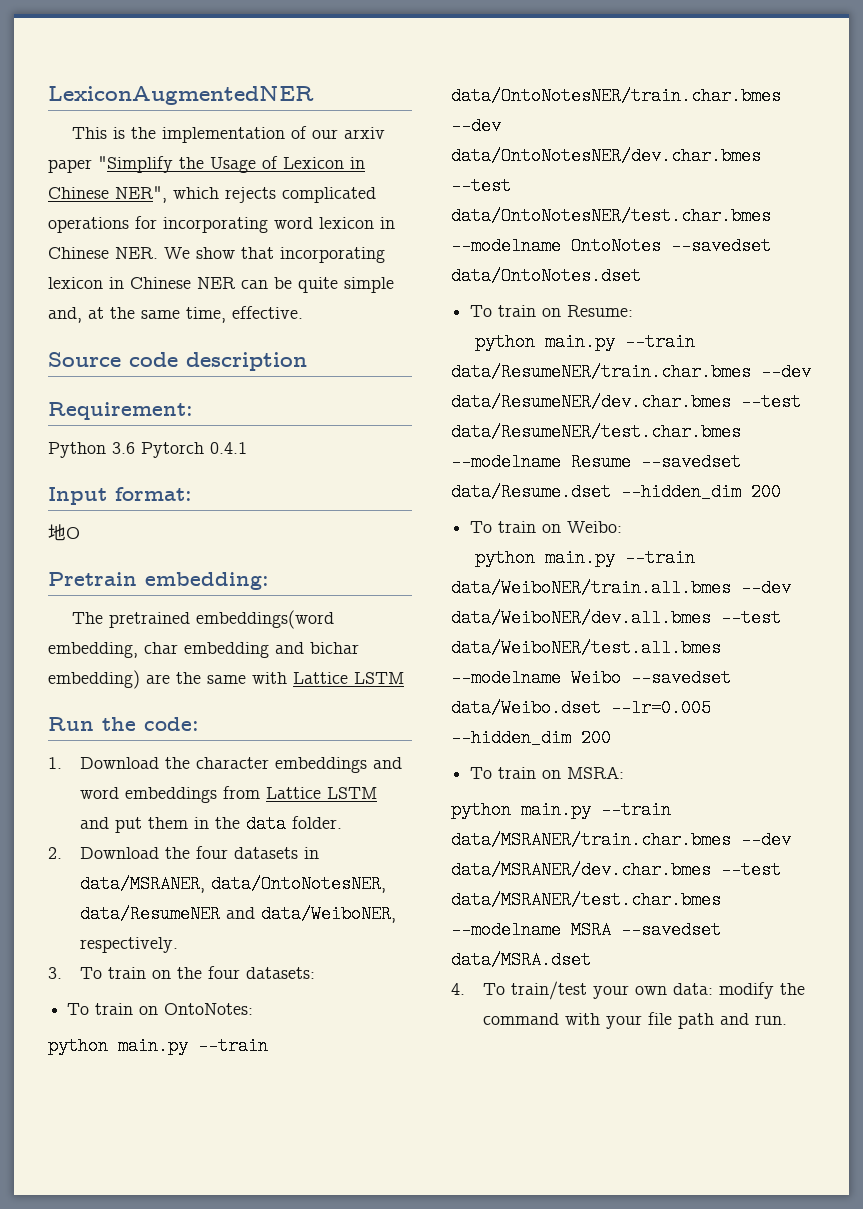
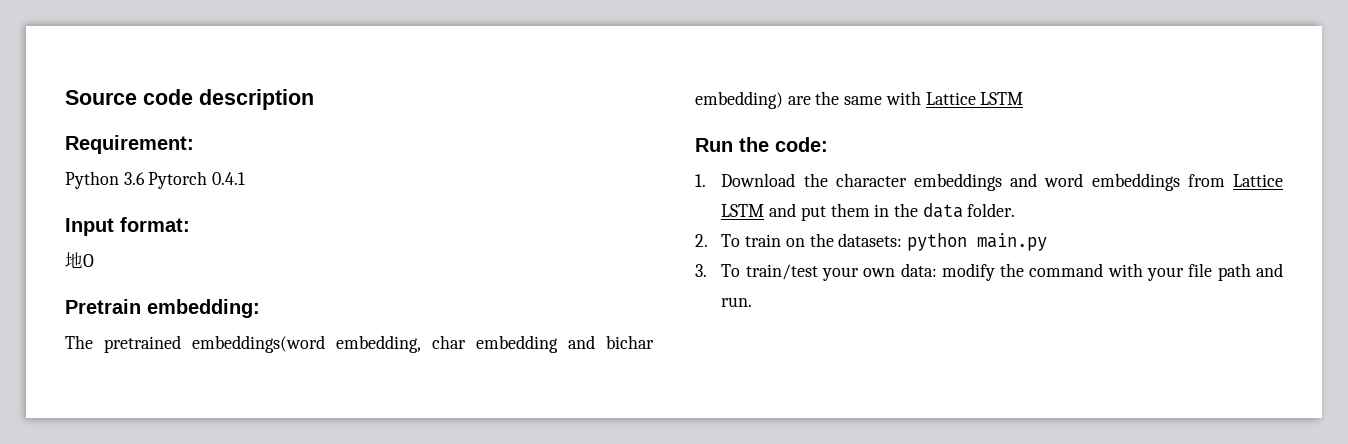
- LexiconAugmentedNER
- This is the implementation of our arxiv paper "Simplify the Usage of Lexicon in Chinese NER", which rejects complicated operations for incorporating word lexicon in Chinese NER. We show that incorporating lexicon in Chinese NER can be quite simple and, at the same time, effective.
- 2. Download the four datasets in data/MSRANER, data/OntoNotesNER, data/ResumeNER and data/WeiboNER, respectively.
- 3. To train on the four datasets:
- To train on OntoNotes:
- python main.py --train data/OntoNotesNER/train.char.bmes --dev data/OntoNotesNER/dev.char.bmes --test data/OntoNotesNER/test.char.bmes --modelname OntoNotes --savedset data/OntoNotes.dset
- To train on Resume:
- python main.py --train data/ResumeNER/train.char.bmes --dev data/ResumeNER/dev.char.bmes --test data/ResumeNER/test.char.bmes --modelname Resume --savedset data/Resume.dset --hidden_dim 200
- To train on Weibo:
- python main.py --train data/WeiboNER/train.all.bmes --dev data/WeiboNER/dev.all.bmes --test data/WeiboNER/test.all.bmes --modelname Weibo --savedset data/Weibo.dset --lr=0.005 --hidden_dim 200
- To train on MSRA:
- python main.py --train data/MSRANER/train.char.bmes --dev data/MSRANER/dev.char.bmes --test data/MSRANER/test.char.bmes --modelname MSRA --savedset data/MSRA.dset
- 4. To train/test your own data: modify the command with your file path and run.
+ 2. To train on the datasets: python main.py
+ 3. To train/test your own data: modify the command with your file path and run.

